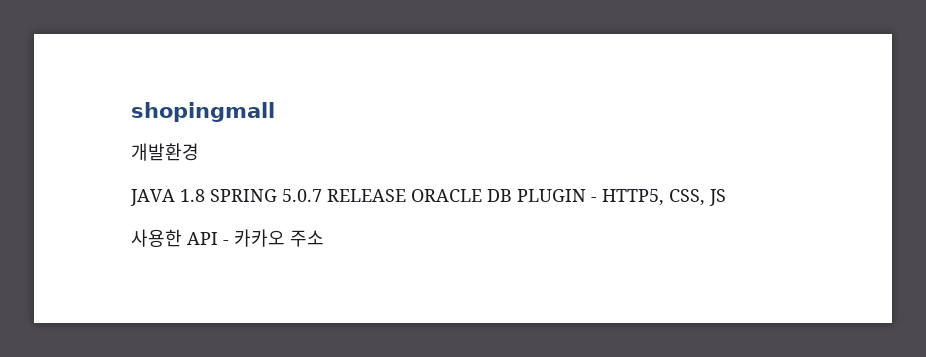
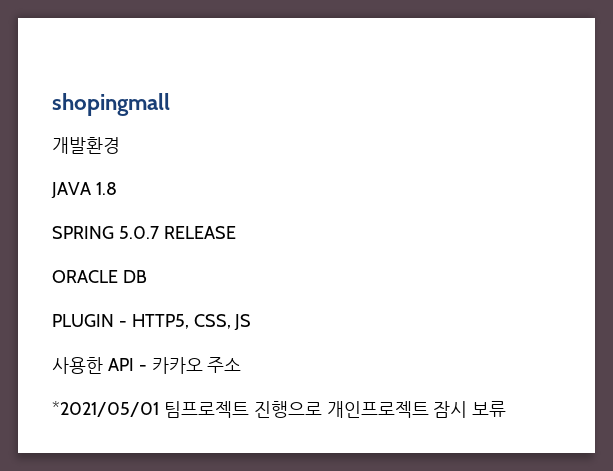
- JAVA 1.8 SPRING 5.0.7 RELEASE ORACLE DB PLUGIN - HTTP5, CSS, JS
+ JAVA 1.8
+ SPRING 5.0.7 RELEASE
+ ORACLE DB
+ PLUGIN - HTTP5, CSS, JS
+ *2021/05/01 팀프로젝트 진행으로 개인프로젝트 잠시 보류

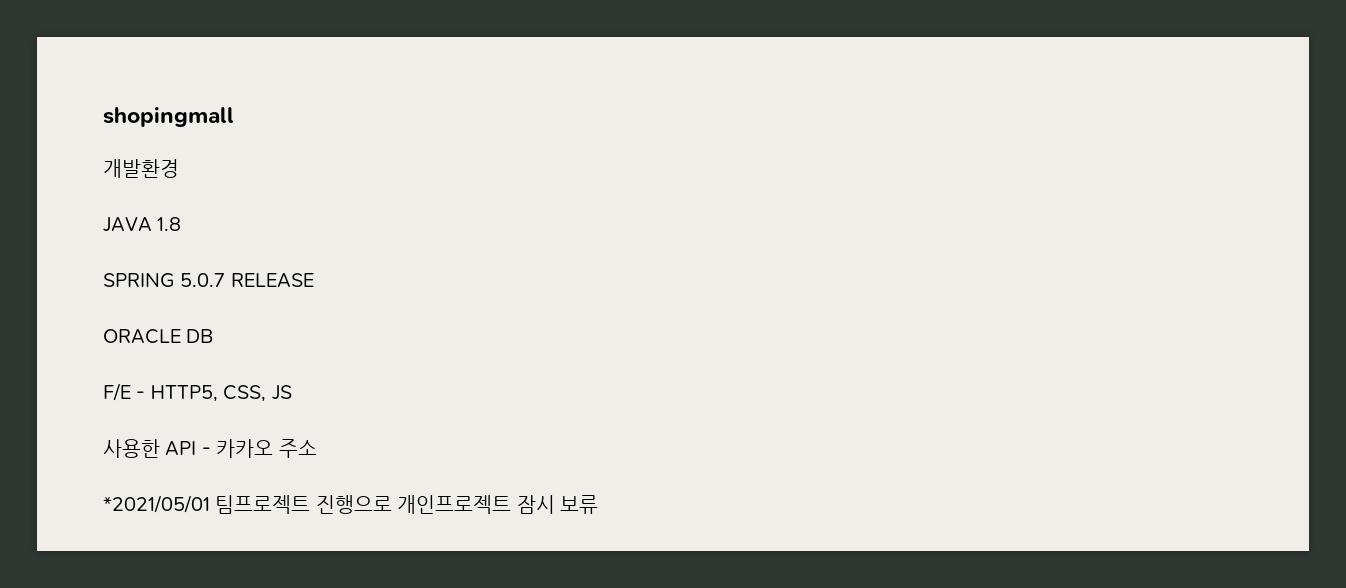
- PLUGIN - HTTP5, CSS, JS
+ F/E - HTTP5, CSS, JS

